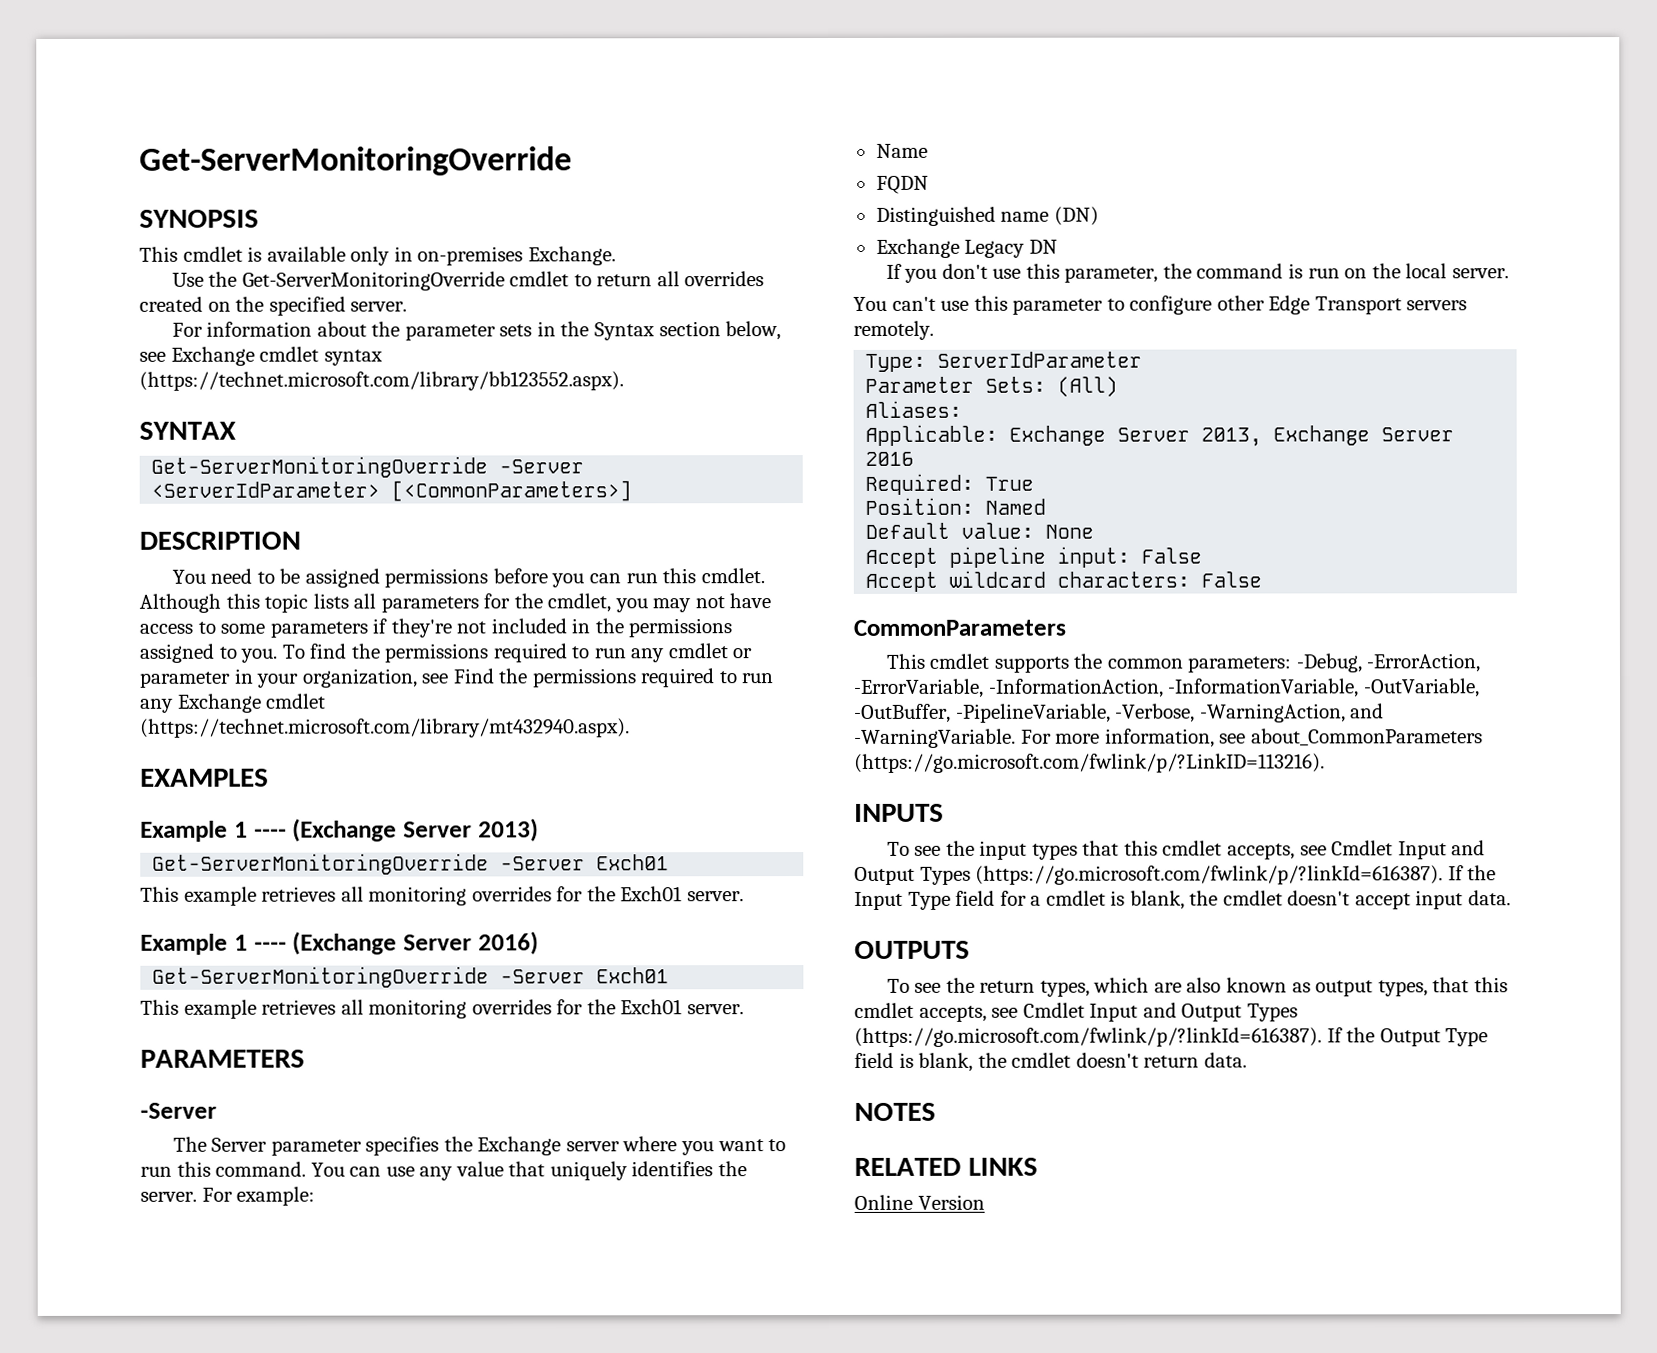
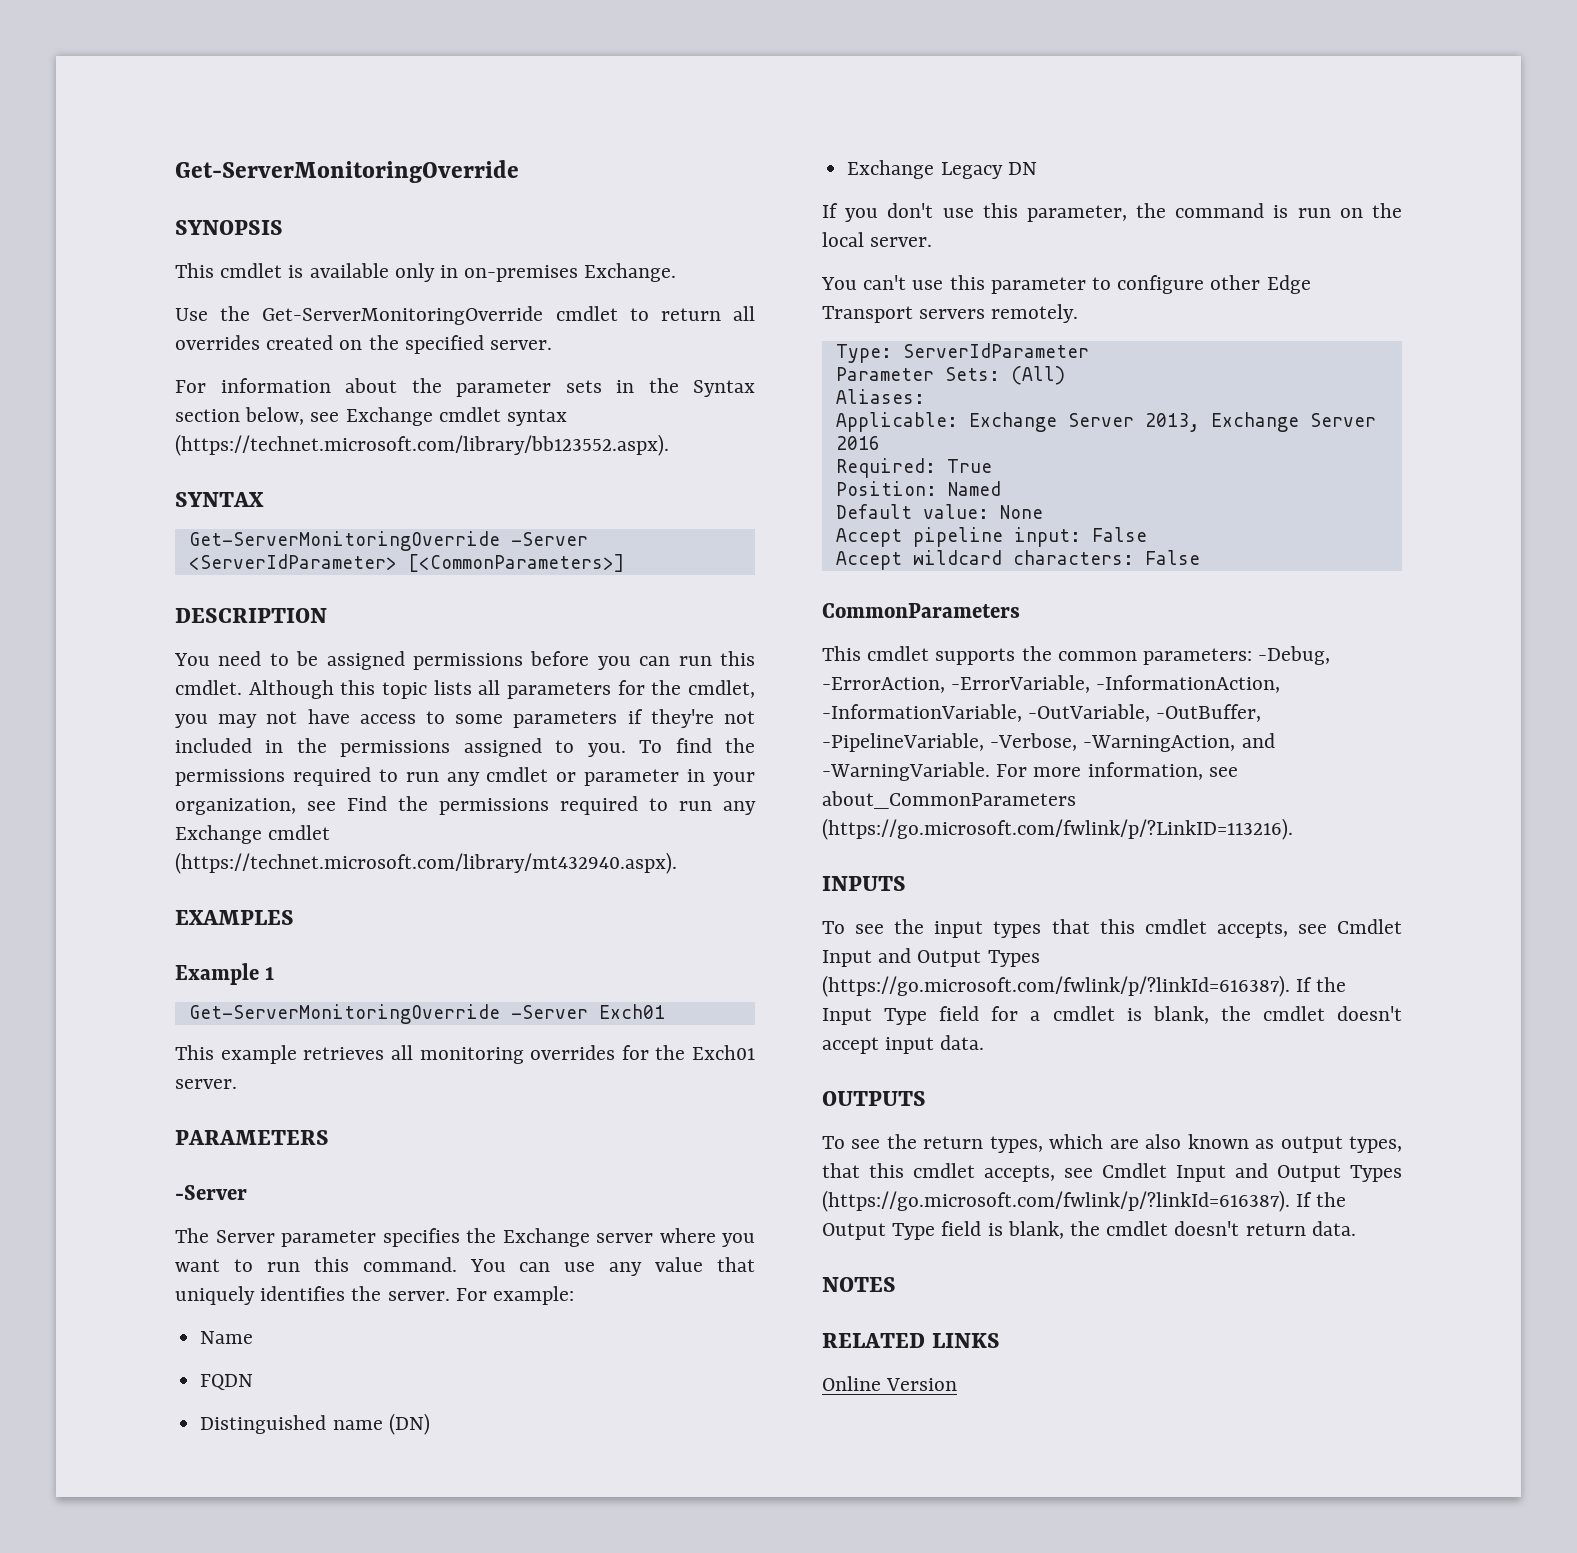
- Example 1 ---- (Exchange Server 2013)
- Get-ServerMonitoringOverride -Server Exch01
- This example retrieves all monitoring overrides for the Exch01 server.
- Example 1 ---- (Exchange Server 2016)
+ Example 1

